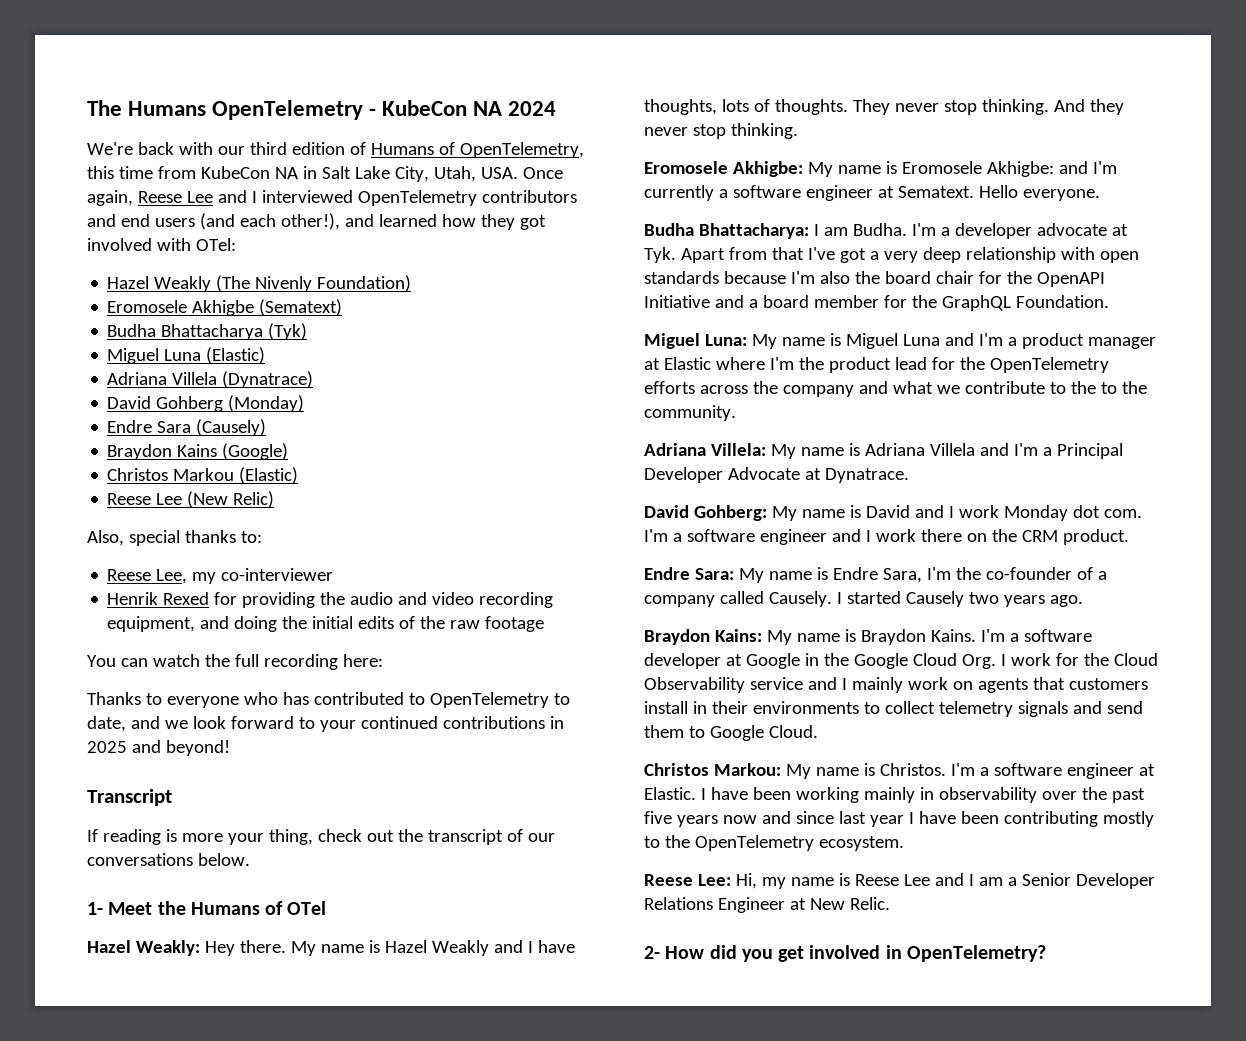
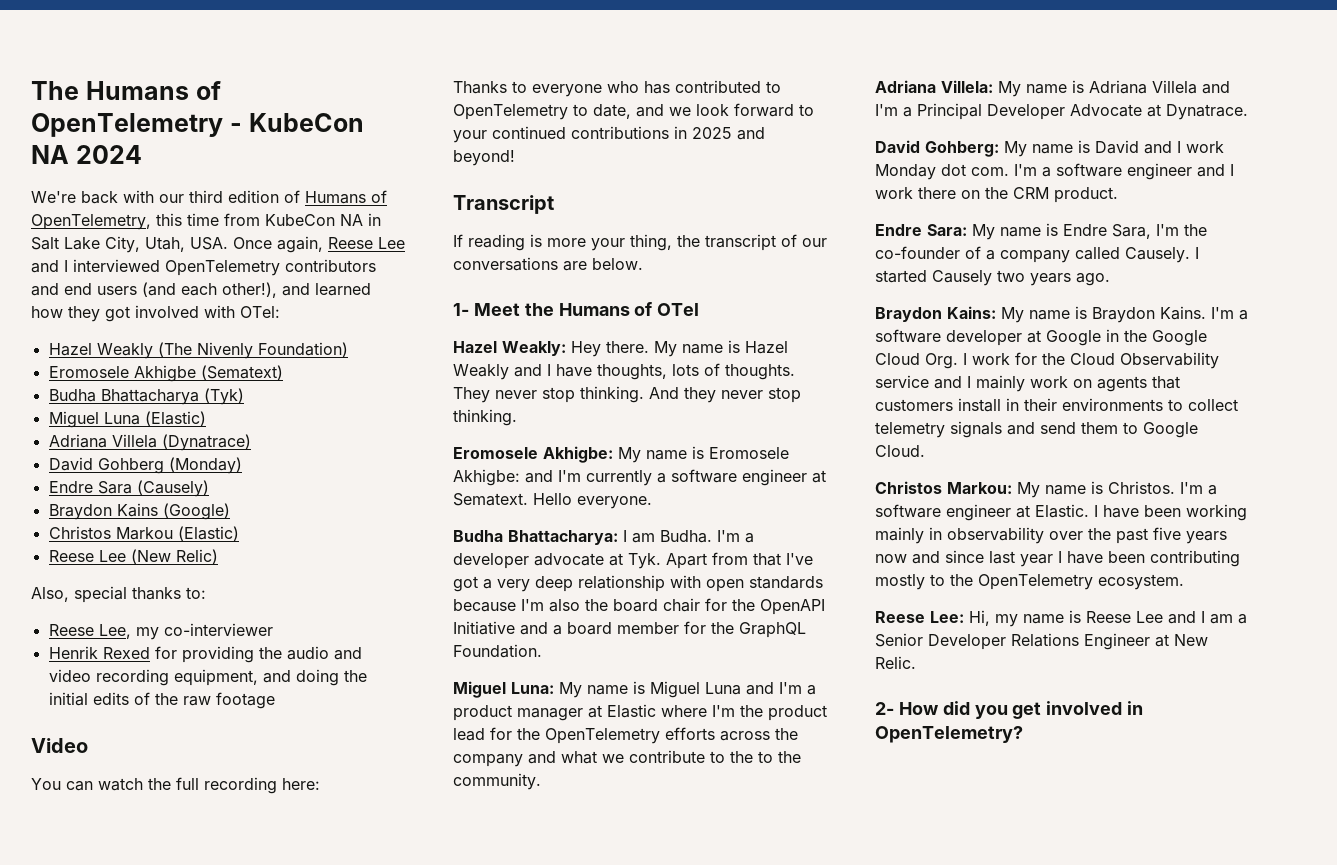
- The Humans OpenTelemetry - KubeCon NA 2024
+ The Humans of OpenTelemetry - KubeCon NA 2024
+ Video
- If reading is more your thing, check out the transcript of our conversations below.
+ If reading is more your thing, the transcript of our conversations are below.

